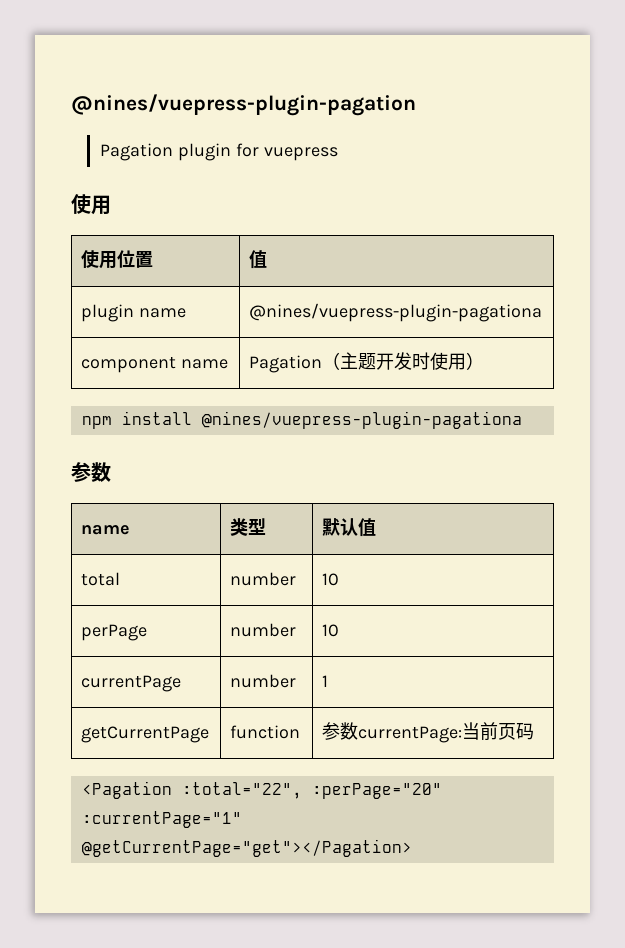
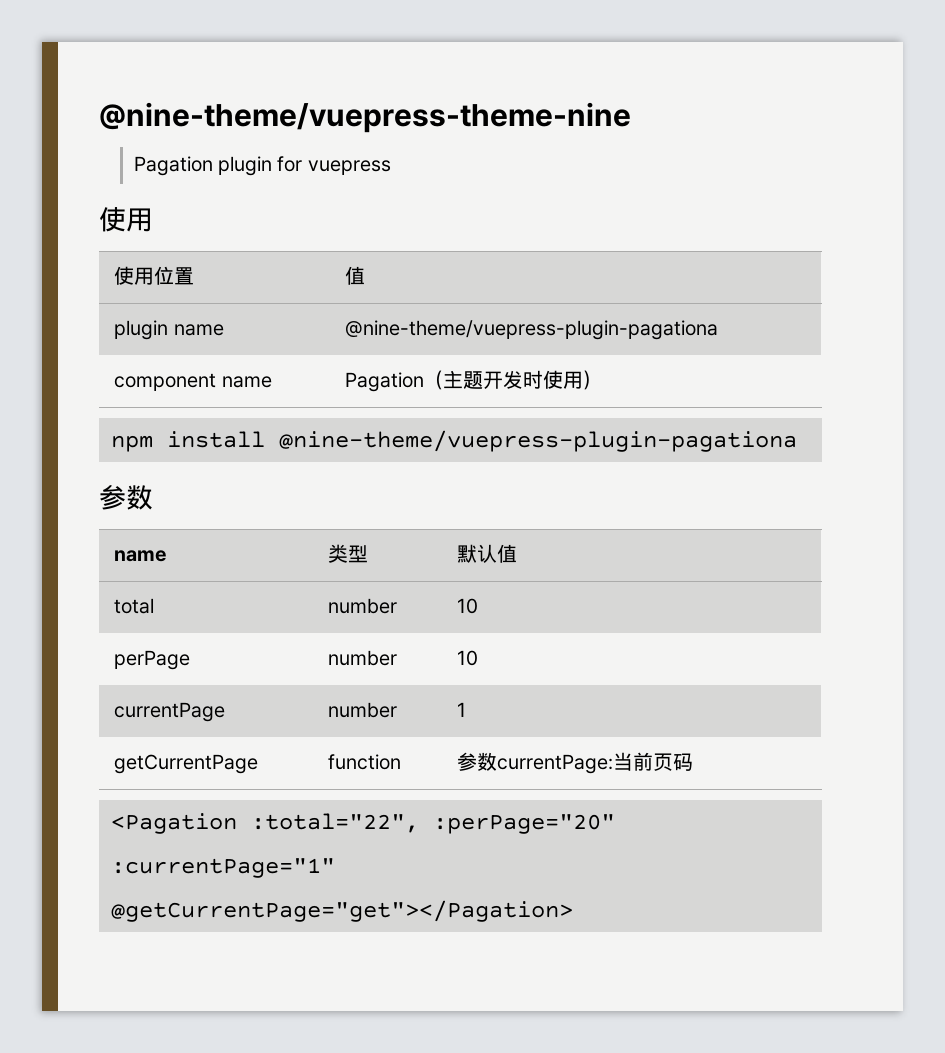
- @nines/vuepress-plugin-pagation
+ @nine-theme/vuepress-theme-nine
- plugin name | @nines/vuepress-plugin-pagationa
+ plugin name | @nine-theme/vuepress-plugin-pagationa
- npm install @nines/vuepress-plugin-pagationa
+ npm install @nine-theme/vuepress-plugin-pagationa

